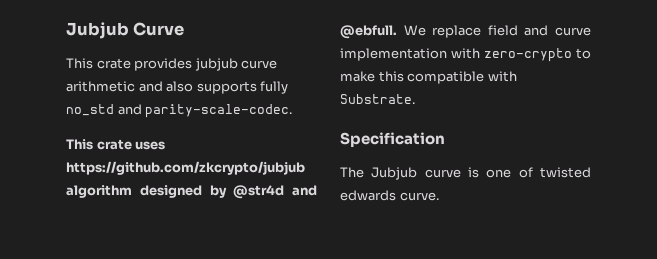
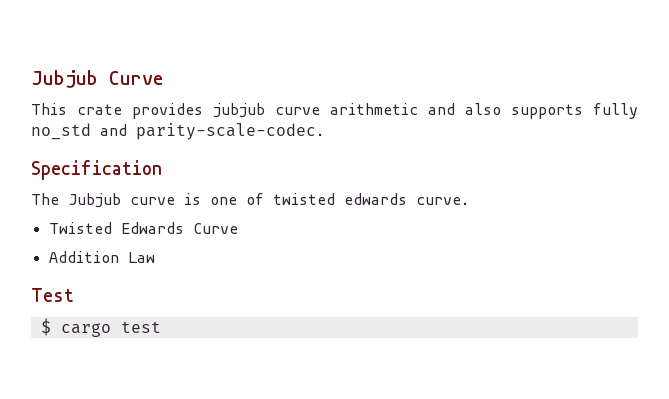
- This crate uses https://github.com/zkcrypto/jubjub algorithm designed by @str4d and @ebfull. We replace field and curve implementation with zero-crypto to make this compatible with Substrate.
+ Twisted Edwards Curve
+ Addition Law
+ Test
+ $ cargo test

